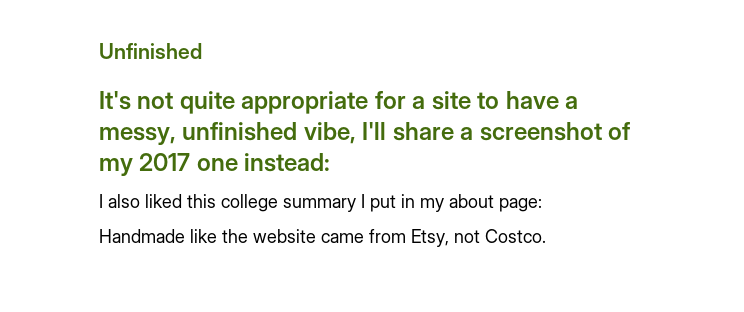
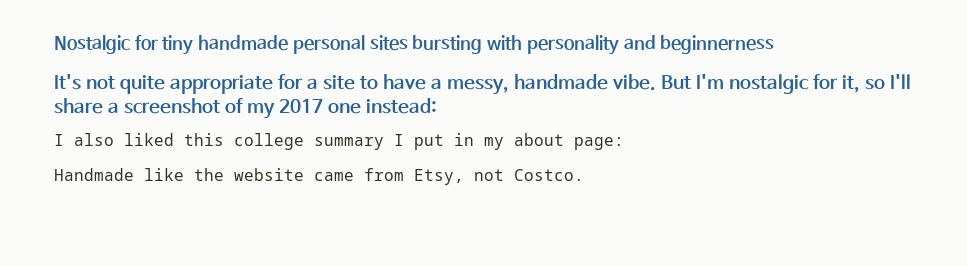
- Unfinished
+ Nostalgic for tiny handmade personal sites bursting with personality and beginnerness
- It's not quite appropriate for a site to have a messy, unfinished vibe, I'll share a screenshot of my 2017 one instead:
+ It's not quite appropriate for a site to have a messy, handmade vibe. But I'm nostalgic for it, so I'll share a screenshot of my 2017 one instead:

